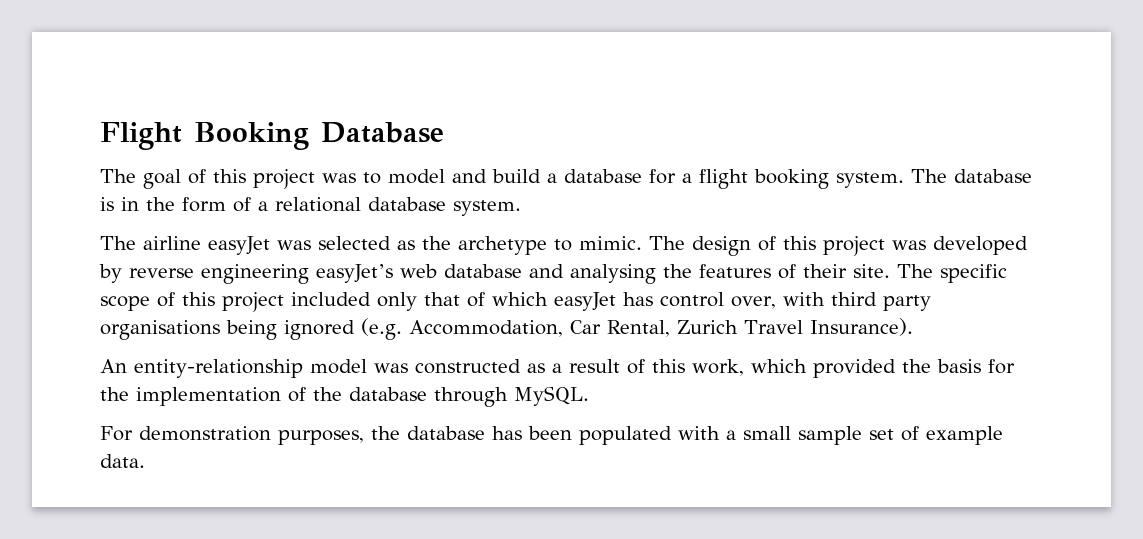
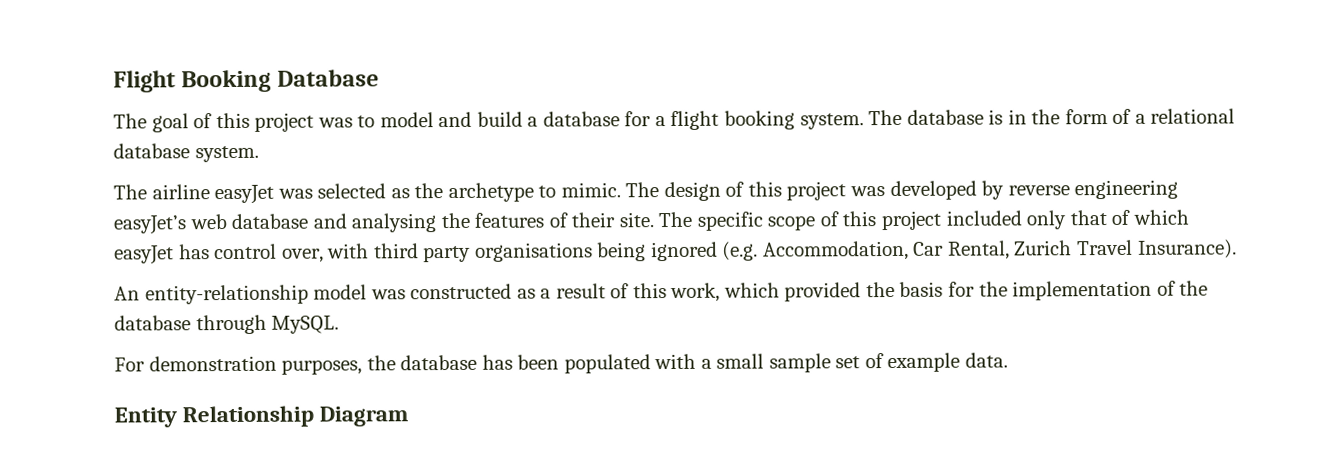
+ Entity Relationship Diagram

